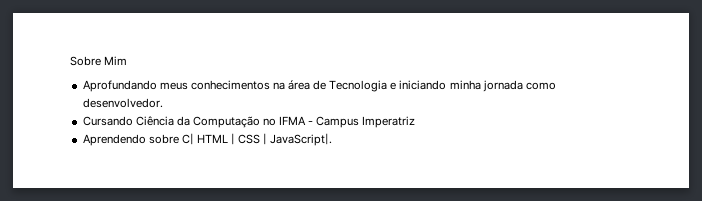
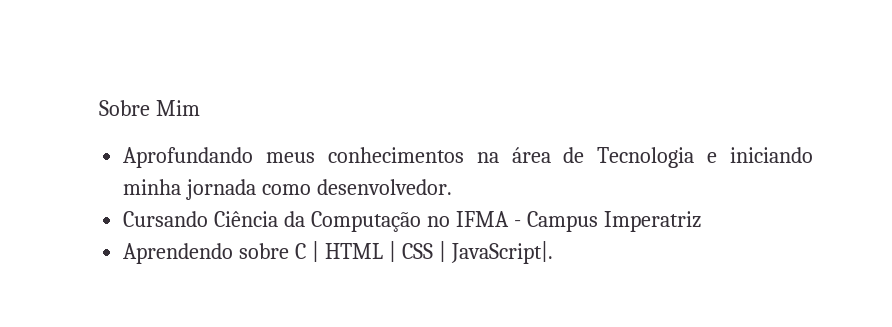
- Aprendendo sobre C| HTML | CSS | JavaScript|.
+ Aprendendo sobre C | HTML | CSS | JavaScript|.

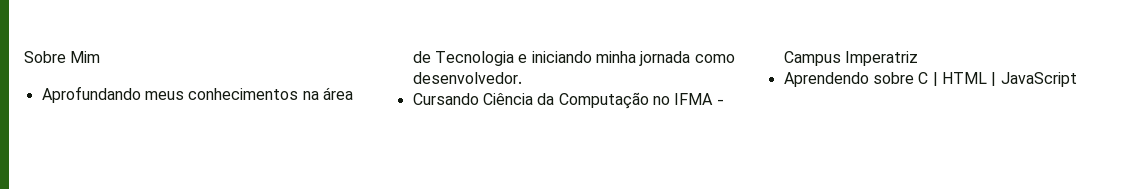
- Aprendendo sobre C | HTML | CSS | JavaScript|.
+ Aprendendo sobre C | HTML | JavaScript

